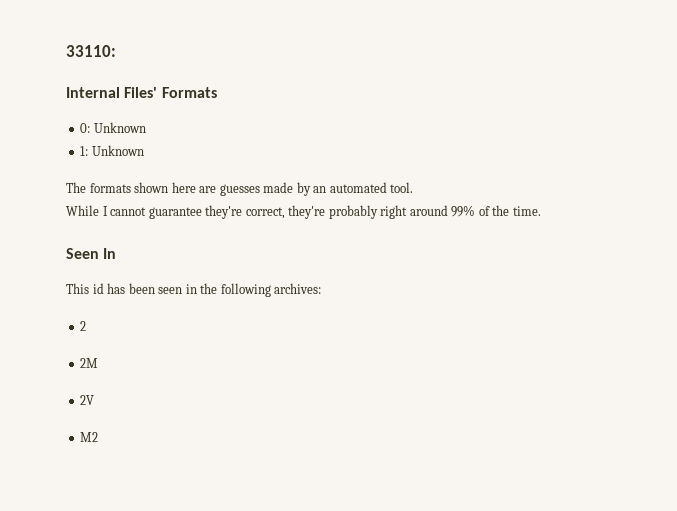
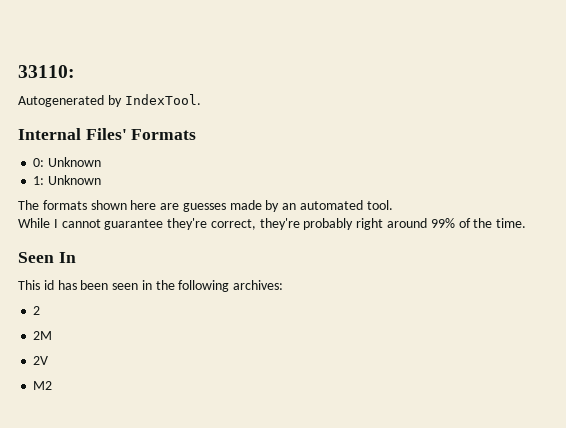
+ Autogenerated by IndexTool.

